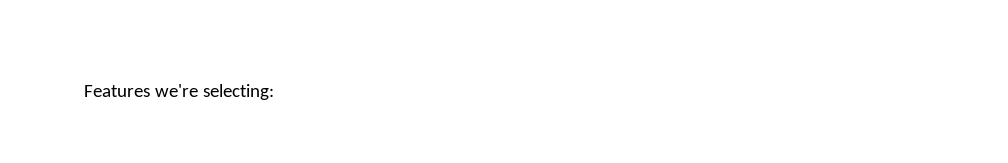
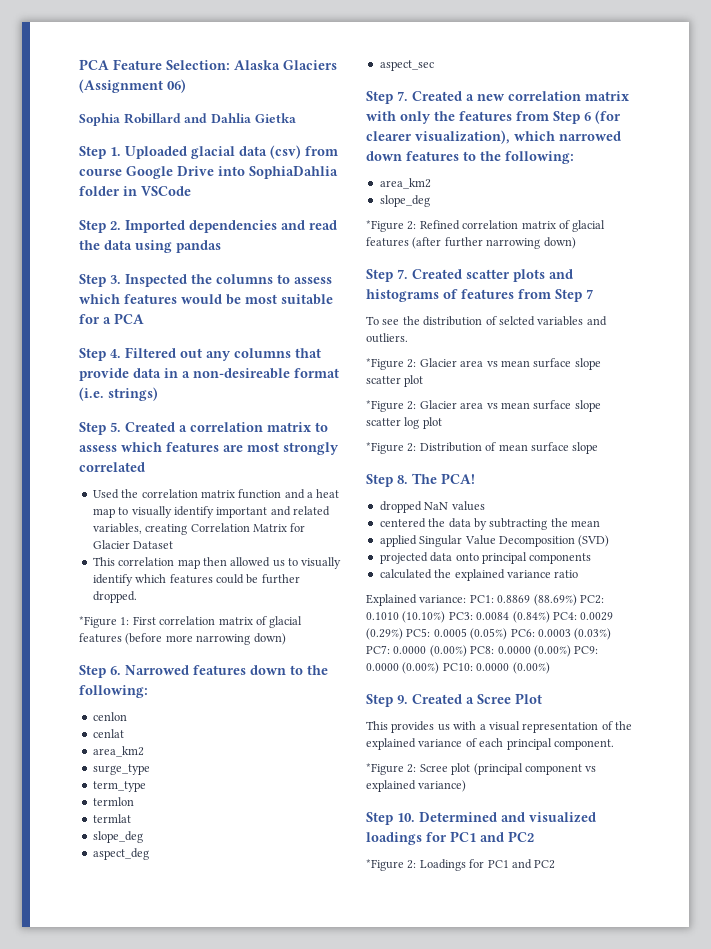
- Features we're selecting:
+ PCA Feature Selection: Alaska Glaciers (Assignment 06)
+ Sophia Robillard and Dahlia Gietka
+ Step 1. Uploaded glacial data (csv) from course Google Drive into SophiaDahlia folder in VSCode
+ Step 2. Imported dependencies and read the data using pandas
+ Step 3. Inspected the columns to assess which features would be most suitable for a PCA
+ Step 4. Filtered out any columns that provide data in a non-desireable format (i.e. strings)
+ Step 5. Created a correlation matrix to assess which features are most strongly correlated
+ Used the correlation matrix function and a heat map to visually identify important and related variables, creating Correlation Matrix for Glacier Dataset
+ This correlation map then allowed us to visually identify which features could be further dropped.
+ *Figure 1: First correlation matrix of glacial features (before more narrowing down)
+ Step 6. Narrowed features down to the following:
+ cenlon
+ cenlat
+ area_km2
+ surge_type
+ term_type
+ termlon
+ termlat
+ slope_deg
+ aspect_deg
+ aspect_sec
+ Step 7. Created a new correlation matrix with only the features from Step 6 (for clearer visualization), which narrowed down features to the following:
+ area_km2
+ slope_deg
+ *Figure 2: Refined correlation matrix of glacial features (after further narrowing down)
+ Step 7. Created scatter plots and histograms of features from Step 7
+ To see the distribution of selcted variables and outliers.
+ *Figure 2: Glacier area vs mean surface slope scatter plot
+ *Figure 2: Glacier area vs mean surface slope scatter log plot
+ *Figure 2: Distribution of mean surface slope
+ Step 8. The PCA!
+ dropped NaN values
+ centered the data by subtracting the mean
+ applied Singular Value Decomposition (SVD)
+ projected data onto principal components
+ calculated the explained variance ratio
+ Explained variance: PC1: 0.8869 (88.69%) PC2: 0.1010 (10.10%) PC3: 0.0084 (0.84%) PC4: 0.0029 (0.29%) PC5: 0.0005 (0.05%) PC6: 0.0003 (0.03%) PC7: 0.0000 (0.00%) PC8: 0.0000 (0.00%) PC9: 0.0000 (0.00%) PC10: 0.0000 (0.00%)
+ Step 9. Created a Scree Plot
+ This provides us with a visual representation of the explained variance of each principal component.
+ *Figure 2: Scree plot (principal component vs explained variance)
+ Step 10. Determined and visualized loadings for PC1 and PC2
+ *Figure 2: Loadings for PC1 and PC2

